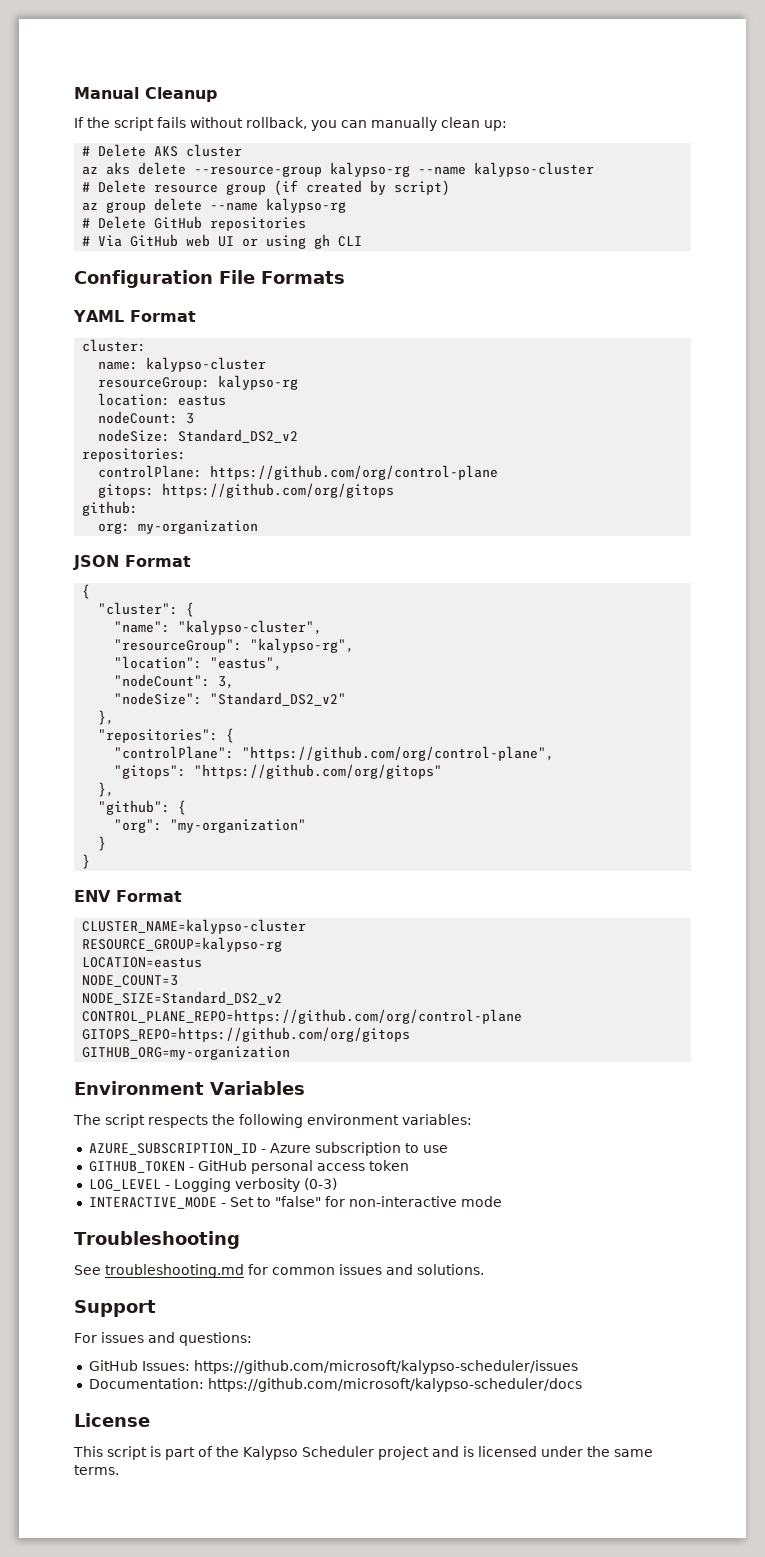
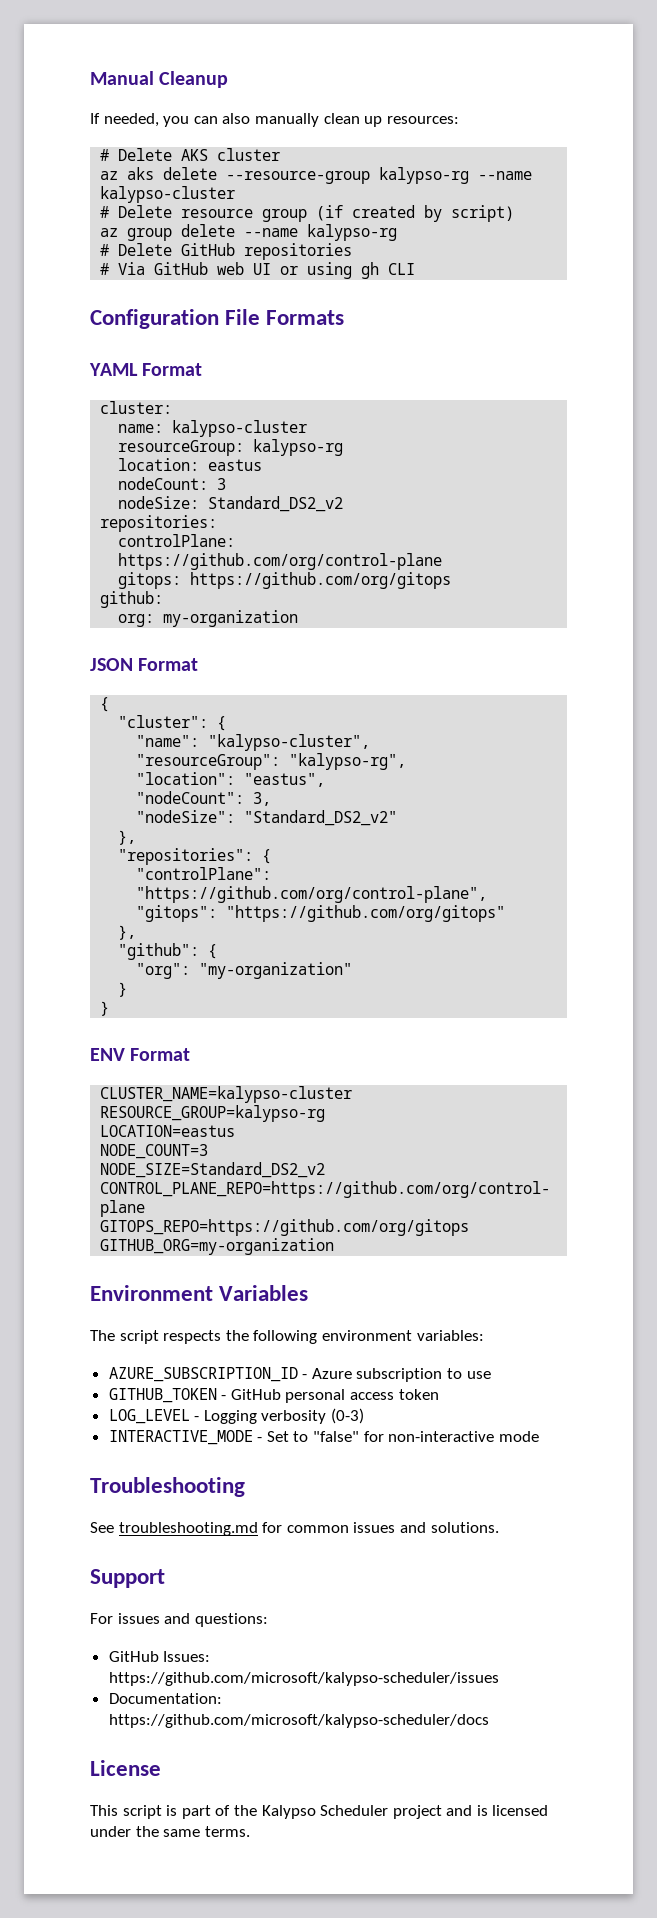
- If the script fails without rollback, you can manually clean up:
+ If needed, you can also manually clean up resources:

